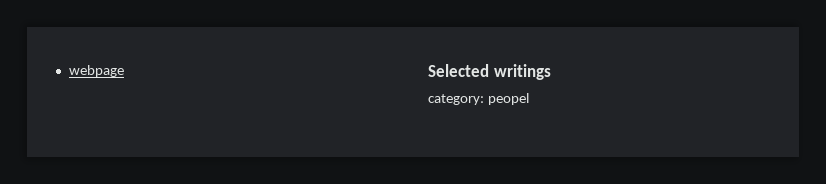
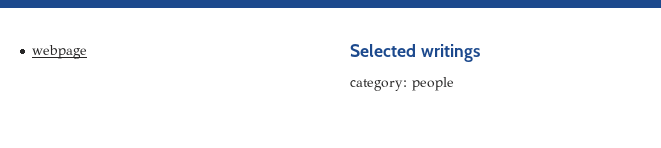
- category: peopel
+ category: people

